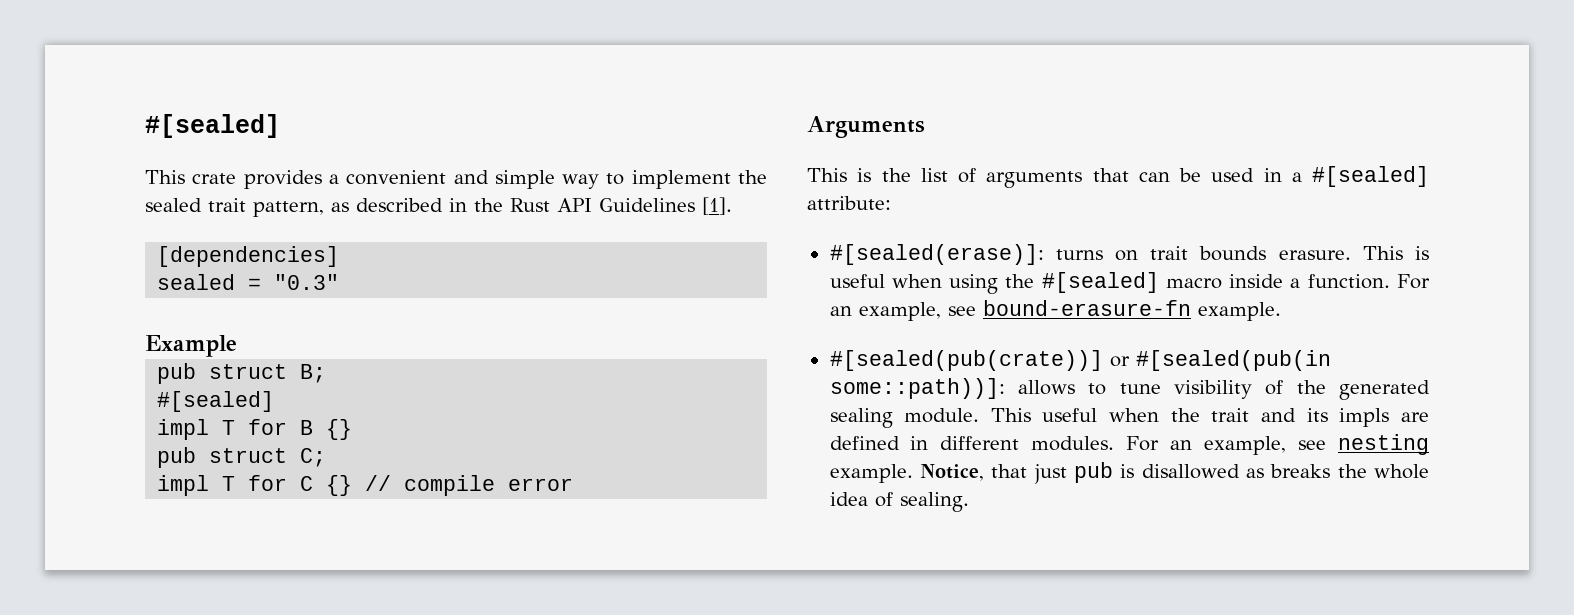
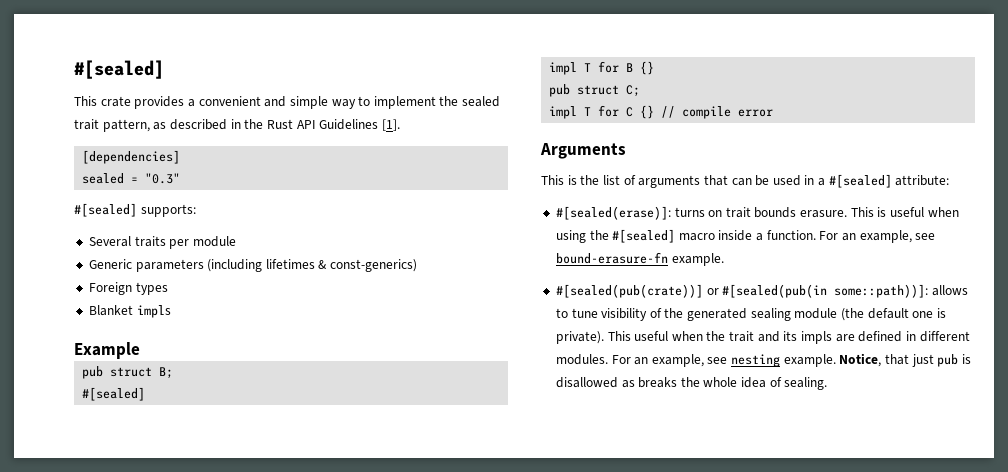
+ #[sealed] supports:
+ Several traits per module
+ Generic parameters (including lifetimes & const-generics)
+ Foreign types
+ Blanket impls
- #[sealed(pub(crate))] or #[sealed(pub(in some::path))]: allows to tune visibility of the generated sealing module.
+ #[sealed(pub(crate))] or #[sealed(pub(in some::path))]: allows to tune visibility of the generated sealing module (the default one is private).

